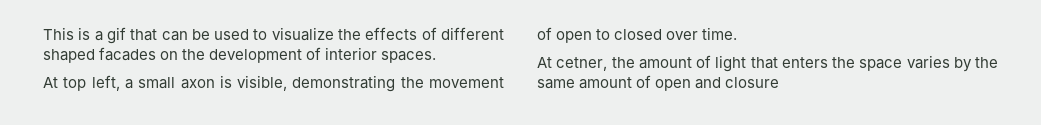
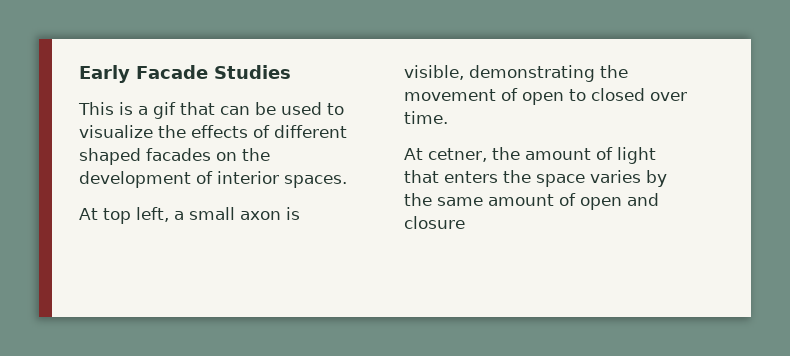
+ Early Facade Studies

